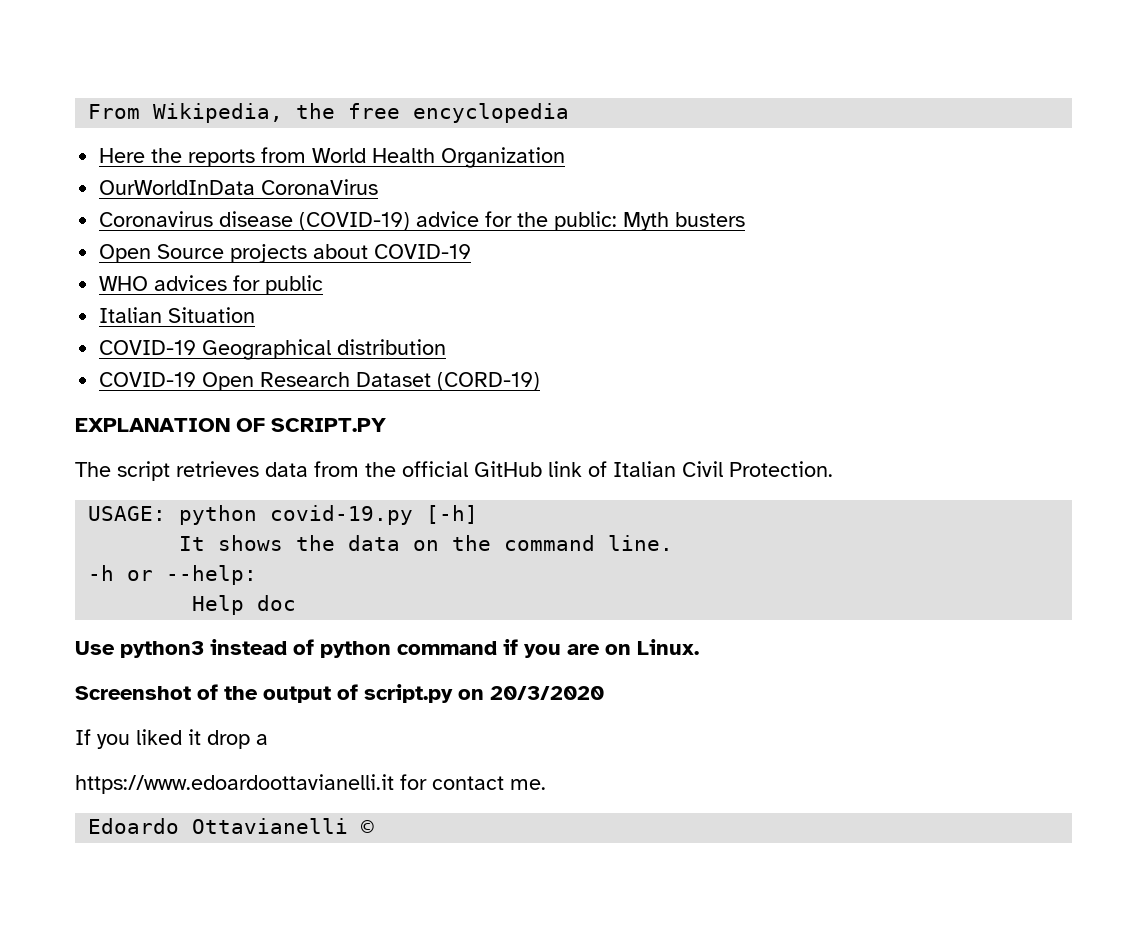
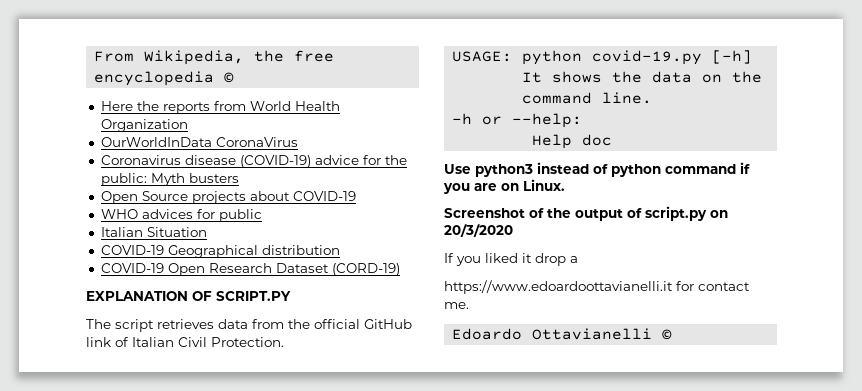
- From Wikipedia, the free encyclopedia
+ From Wikipedia, the free encyclopedia ©

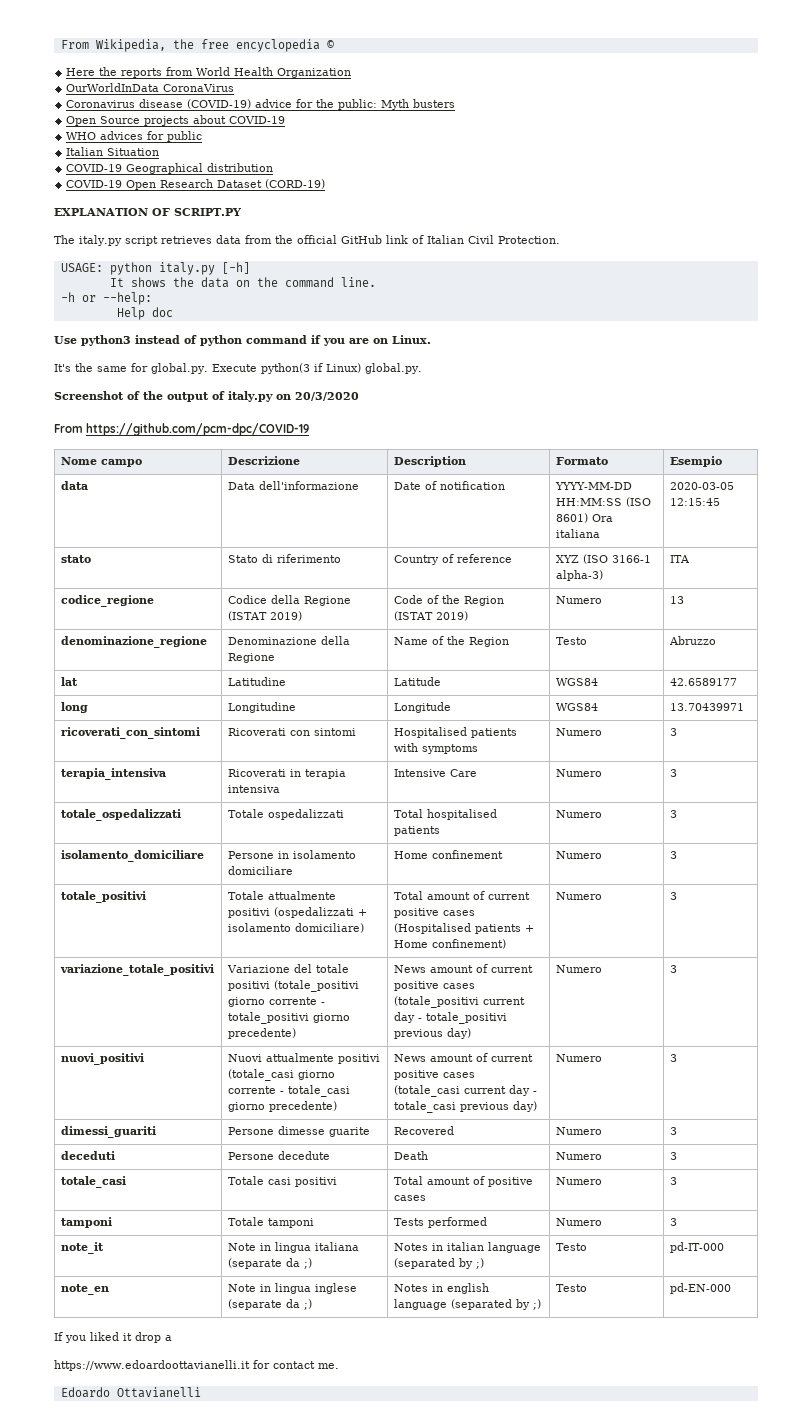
- The script retrieves data from the official GitHub link of Italian Civil Protection.
+ The italy.py script retrieves data from the official GitHub link of Italian Civil Protection.
- USAGE: python covid-19.py [-h]
+ USAGE: python italy.py [-h]
+ It's the same for global.py. Execute python(3 if Linux) global.py.
- Screenshot of the output of script.py on 20/3/2020
+ Screenshot of the output of italy.py on 20/3/2020
+ From https://github.com/pcm-dpc/COVID-19
+ Nome campo | Descrizione | Description | Formato | Esempio
+ data | Data dell'informazione | Date of notification | YYYY-MM-DD HH:MM:SS (ISO 8601) Ora italiana | 2020-03-05 12:15:45
+ stato | Stato di riferimento | Country of reference | XYZ (ISO 3166-1 alpha-3) | ITA
+ codice_regione | Codice della Regione (ISTAT 2019) | Code of the Region (ISTAT 2019) | Numero | 13
+ denominazione_regione | Denominazione della Regione | Name of the Region | Testo | Abruzzo
+ lat | Latitudine | Latitude | WGS84 | 42.6589177
+ long | Longitudine | Longitude | WGS84 | 13.70439971
+ ricoverati_con_sintomi | Ricoverati con sintomi | Hospitalised patients with symptoms | Numero | 3
+ terapia_intensiva | Ricoverati in terapia intensiva | Intensive Care | Numero | 3
+ totale_ospedalizzati | Totale ospedalizzati | Total hospitalised patients | Numero | 3
+ isolamento_domiciliare | Persone in isolamento domiciliare | Home confinement | Numero | 3
+ totale_positivi | Totale attualmente positivi (ospedalizzati + isolamento domiciliare) | Total amount of current positive cases (Hospitalised patients + Home confinement) | Numero | 3
+ variazione_totale_positivi | Variazione del totale positivi (totale_positivi giorno corrente - totale_positivi giorno precedente) | News amount of current positive cases (totale_positivi current day - totale_positivi previous day) | Numero | 3
+ nuovi_positivi | Nuovi attualmente positivi (totale_casi giorno corrente - totale_casi giorno precedente) | News amount of current positive cases (totale_casi current day - totale_casi previous day) | Numero | 3
+ dimessi_guariti | Persone dimesse guarite | Recovered | Numero | 3
+ deceduti | Persone decedute | Death | Numero | 3
+ totale_casi | Totale casi positivi | Total amount of positive cases | Numero | 3
+ tamponi | Totale tamponi | Tests performed | Numero | 3
+ note_it | Note in lingua italiana (separate da ;) | Notes in italian language (separated by ;) | Testo | pd-IT-000
+ note_en | Note in lingua inglese (separate da ;) | Notes in english language (separated by ;) | Testo | pd-EN-000
- Edoardo Ottavianelli ©
+ Edoardo Ottavianelli

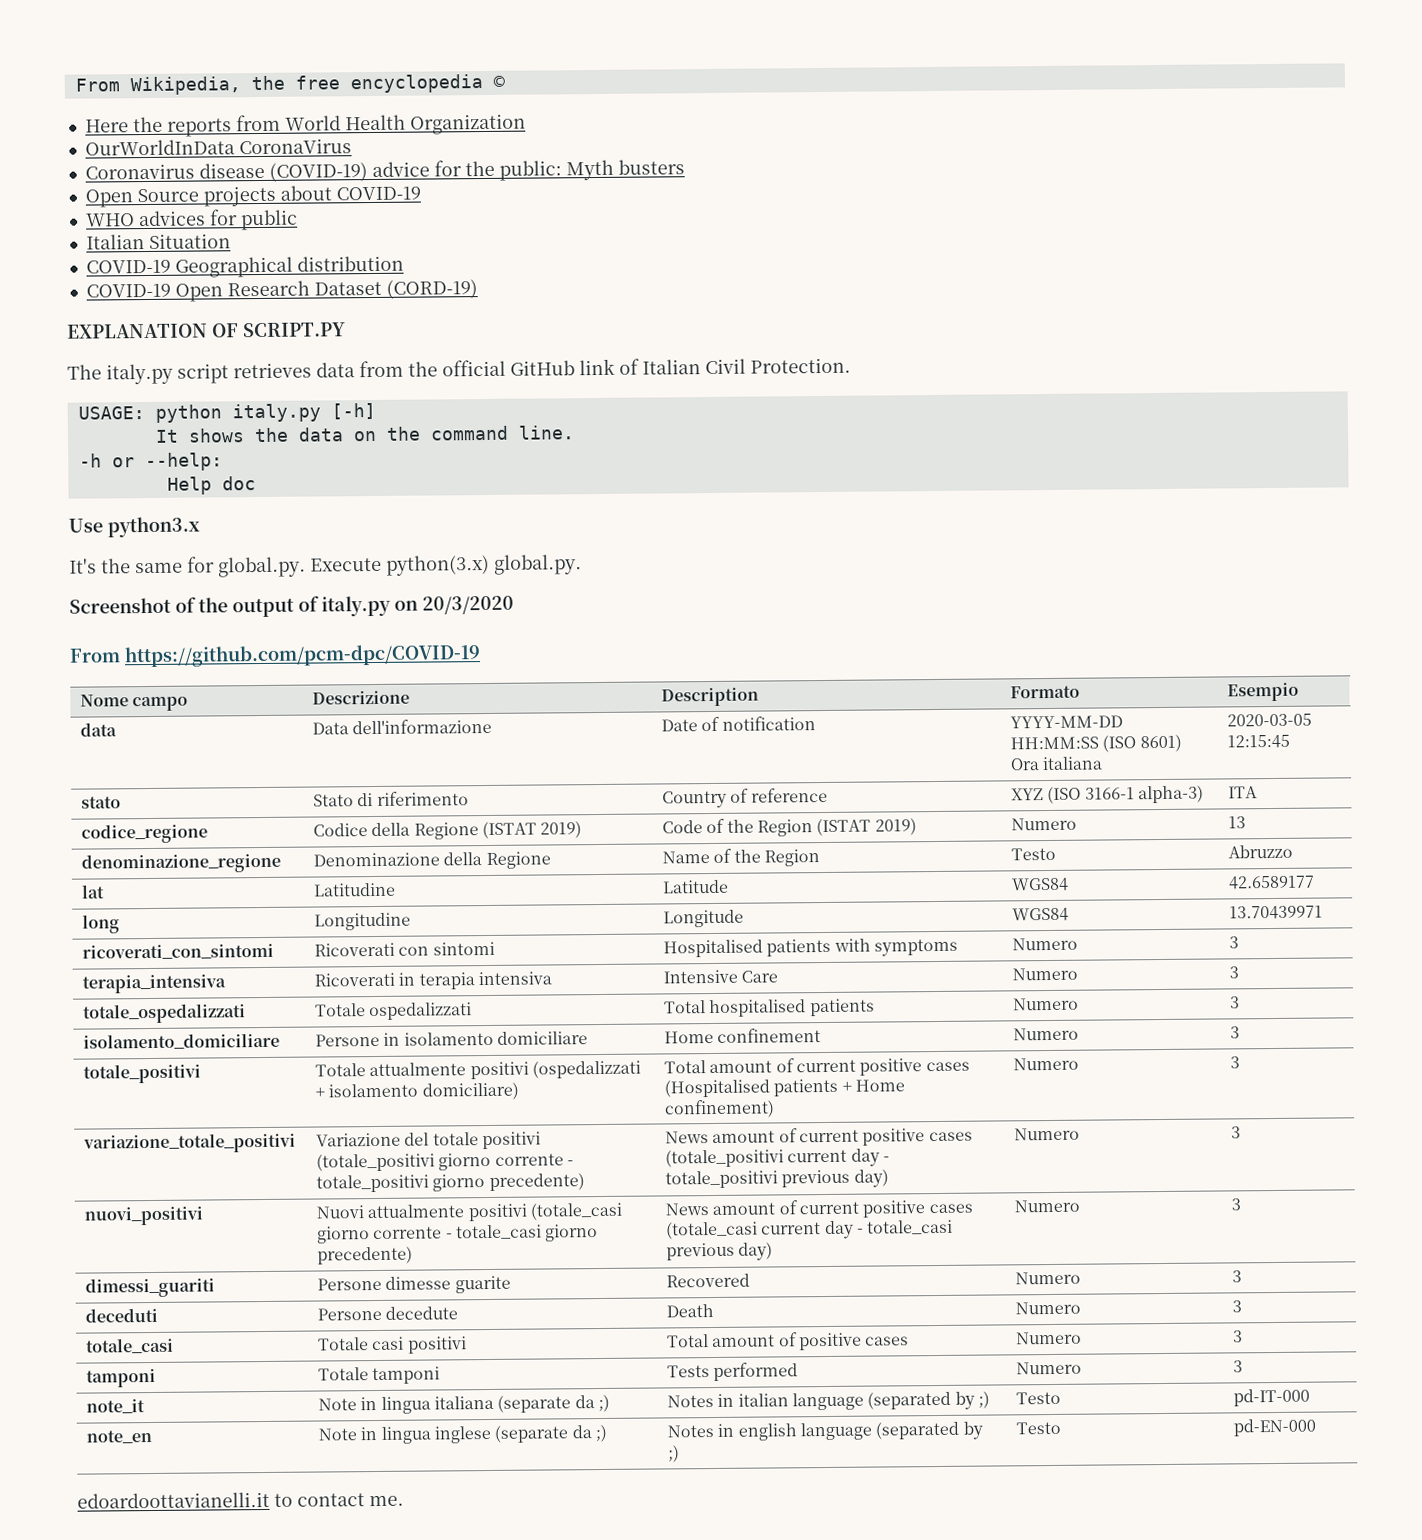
- Use python3 instead of python command if you are on Linux.
+ Use python3.x
- It's the same for global.py. Execute python(3 if Linux) global.py.
+ It's the same for global.py. Execute python(3.x) global.py.
- If you liked it drop a
- https://www.edoardoottavianelli.it for contact me.
+ edoardoottavianelli.it to contact me.
- Edoardo Ottavianelli

